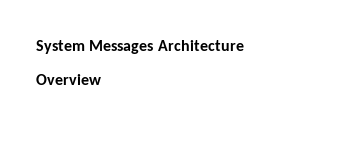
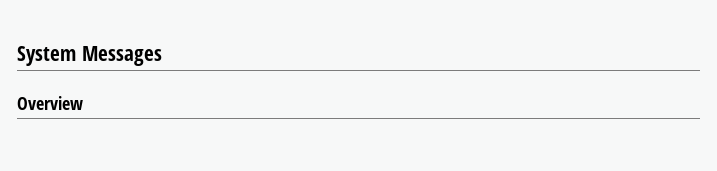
- System Messages Architecture
+ System Messages

